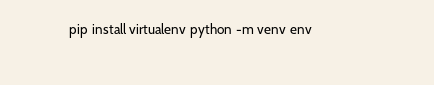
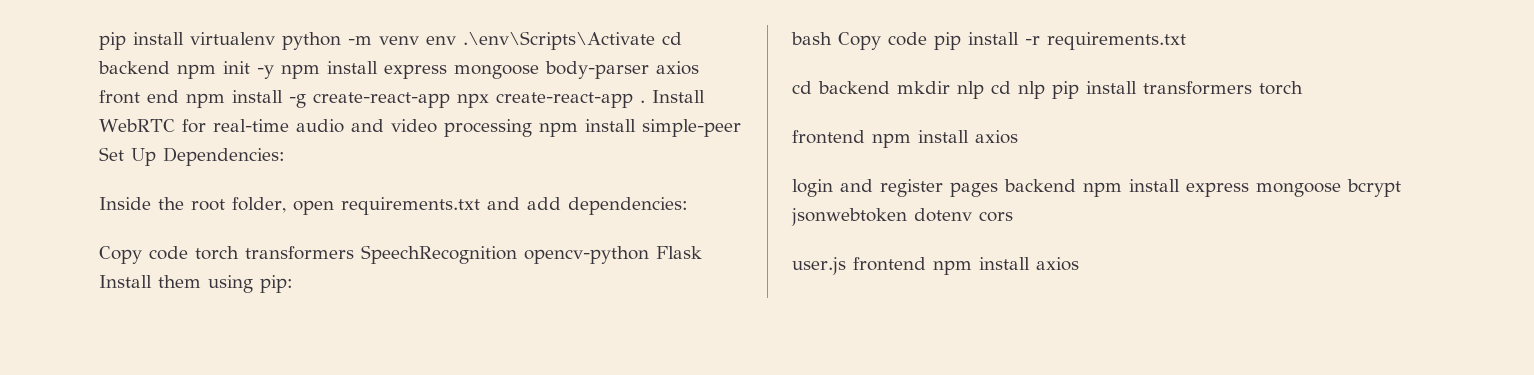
- pip install virtualenv python -m venv env
+ pip install virtualenv python -m venv env .\env\Scripts\Activate cd backend npm init -y npm install express mongoose body-parser axios front end npm install -g create-react-app npx create-react-app . Install WebRTC for real-time audio and video processing npm install simple-peer Set Up Dependencies:
+ Inside the root folder, open requirements.txt and add dependencies:
+ Copy code torch transformers SpeechRecognition opencv-python Flask Install them using pip:
+ bash Copy code pip install -r requirements.txt
+ cd backend mkdir nlp cd nlp pip install transformers torch
+ frontend npm install axios
+ login and register pages backend npm install express mongoose bcrypt jsonwebtoken dotenv cors
+ user.js frontend npm install axios

